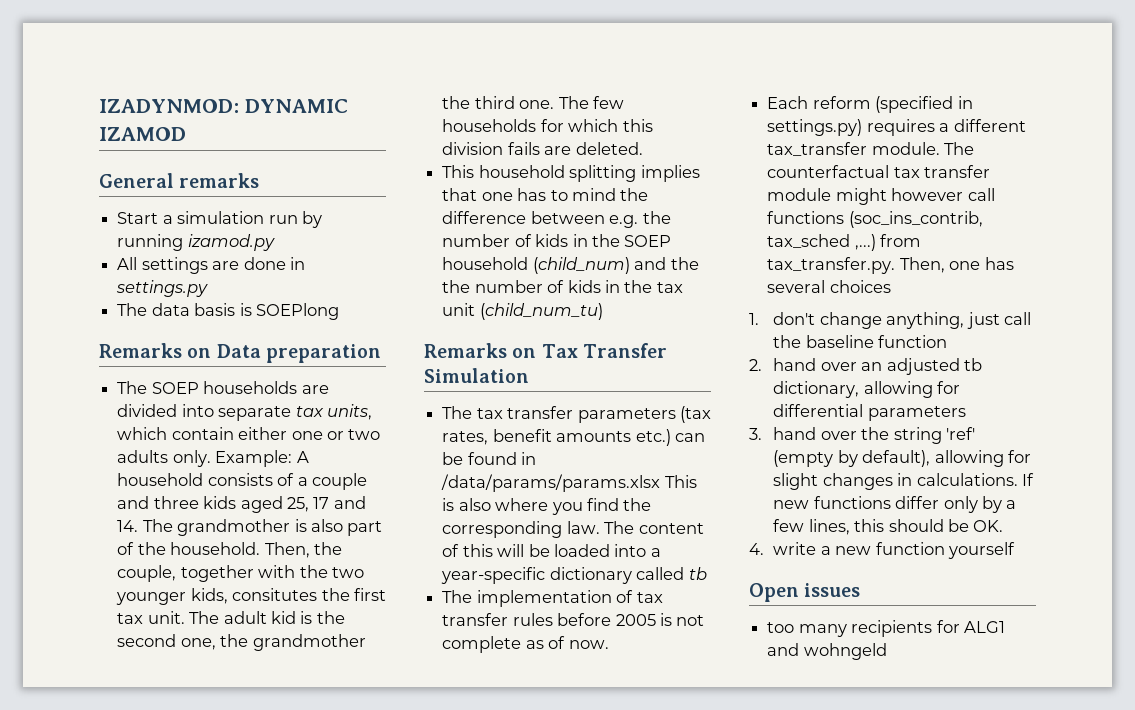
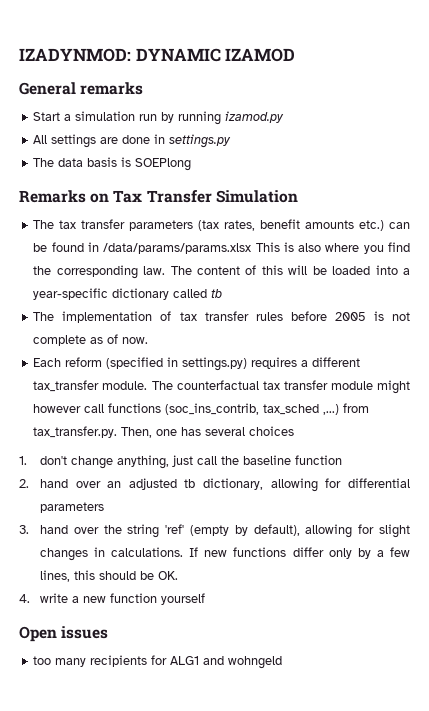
- Remarks on Data preparation
- The SOEP households are divided into separate tax units, which contain either one or two adults only. Example: A household consists of a couple and three kids aged 25, 17 and 14. The grandmother is also part of the household. Then, the couple, together with the two younger kids, consitutes the first tax unit. The adult kid is the second one, the grandmother the third one. The few households for which this division fails are deleted.
- This household splitting implies that one has to mind the difference between e.g. the number of kids in the SOEP household (child_num) and the the number of kids in the tax unit (child_num_tu)

